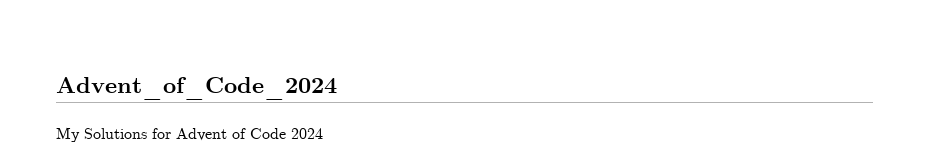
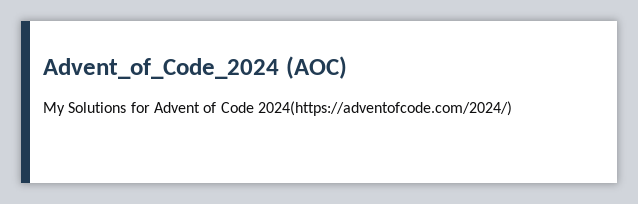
- Advent_of_Code_2024
+ Advent_of_Code_2024 (AOC)
- My Solutions for Advent of Code 2024
+ My Solutions for Advent of Code 2024(https://adventofcode.com/2024/)

